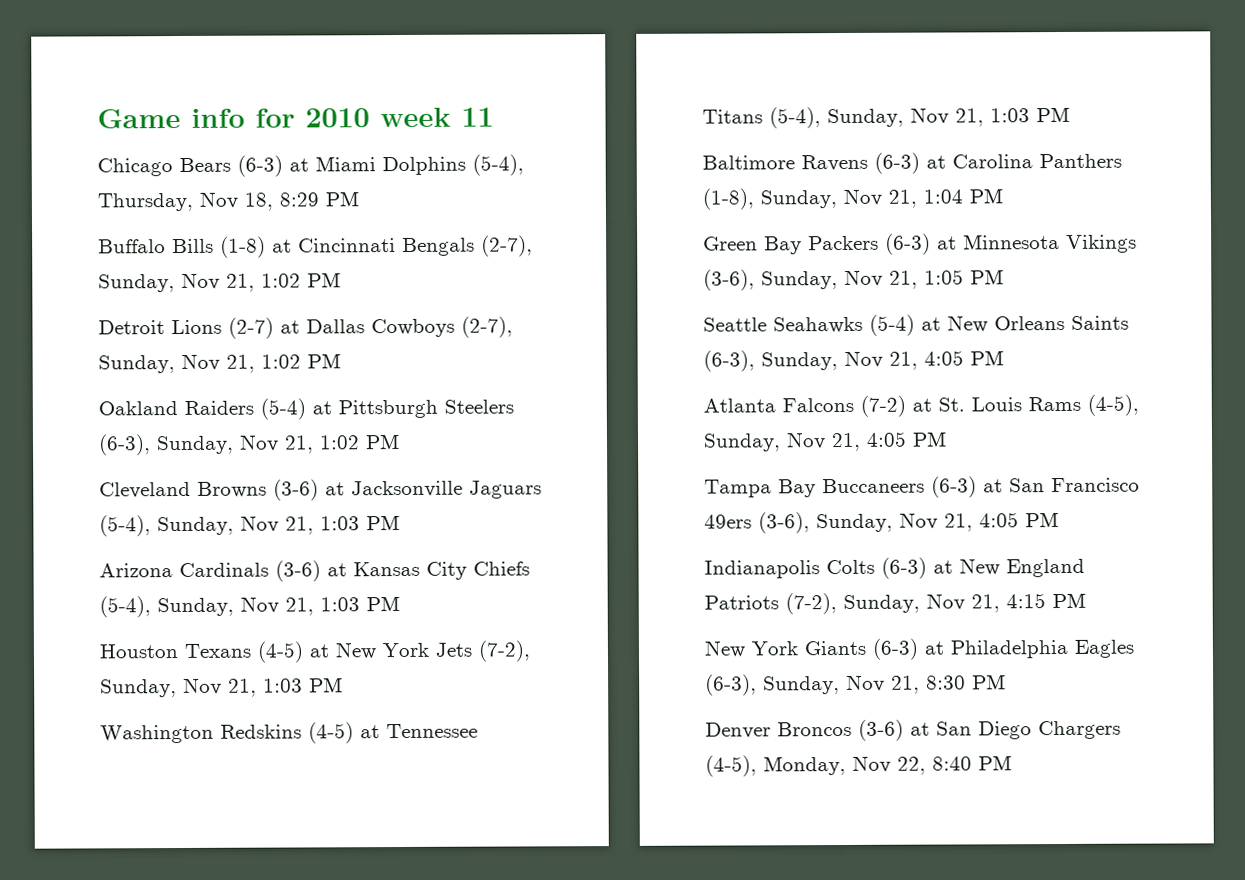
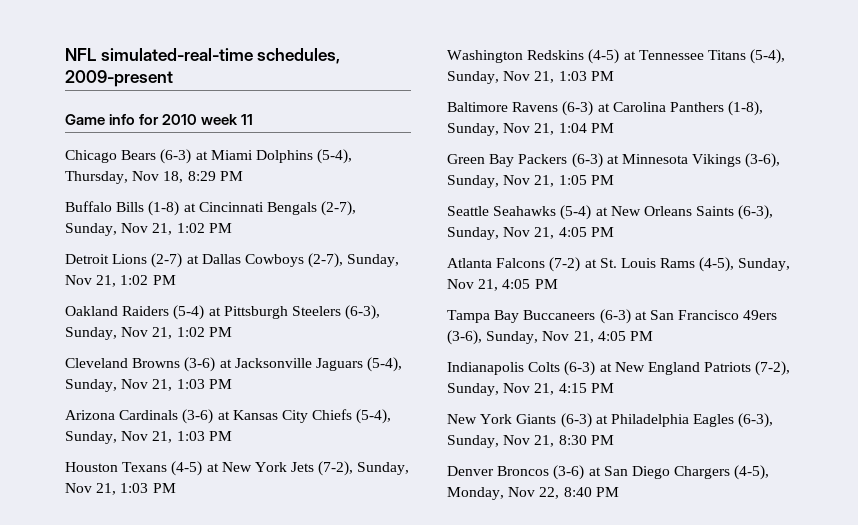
+ NFL simulated-real-time schedules, 2009-present

